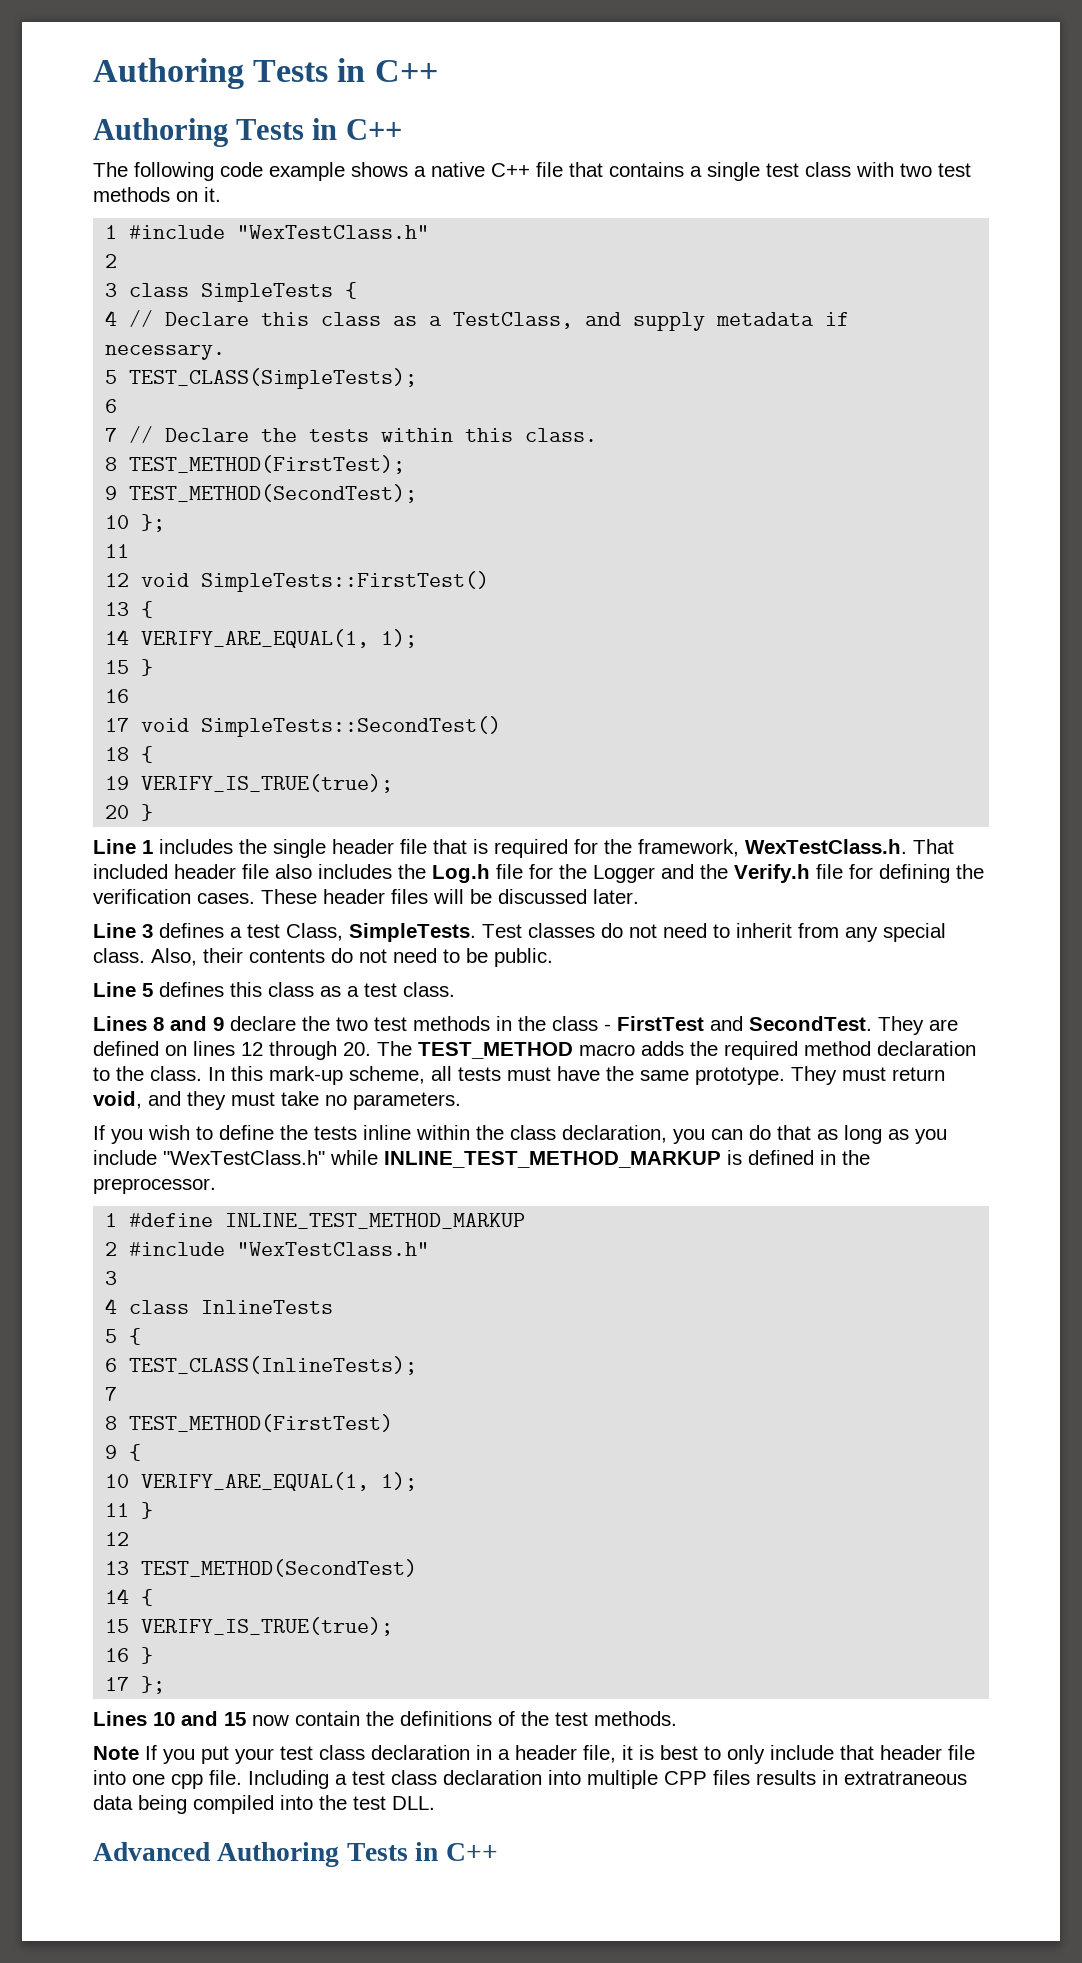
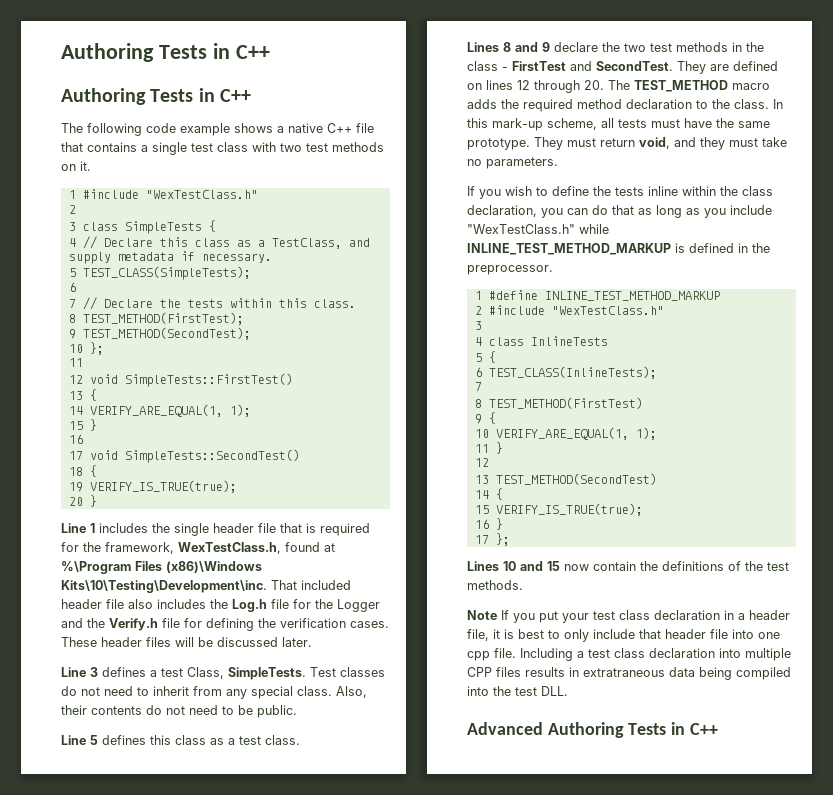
- Line 1 includes the single header file that is required for the framework, WexTestClass.h. That included header file also includes the Log.h file for the Logger and the Verify.h file for defining the verification cases.
+ Line 1 includes the single header file that is required for the framework, WexTestClass.h, found at %\Program Files (x86)\Windows Kits\10\Testing\Development\inc. That included header file also includes the Log.h file for the Logger and the Verify.h file for defining the verification cases.

